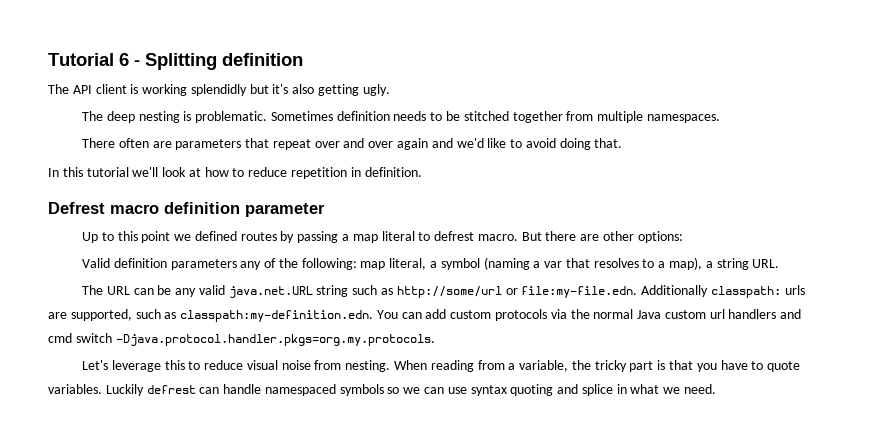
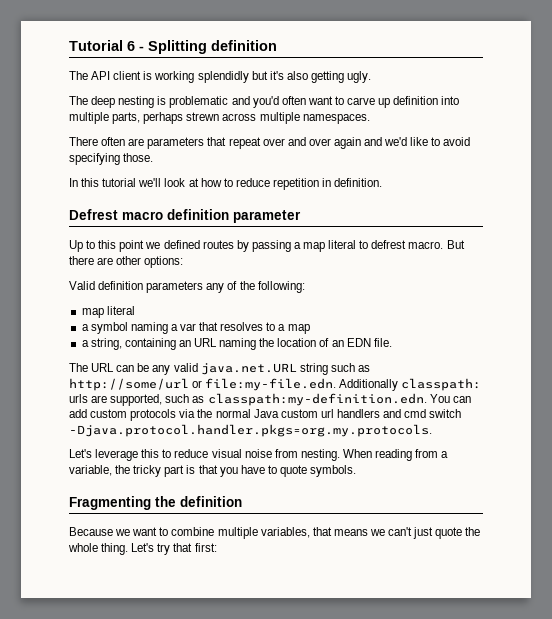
- The deep nesting is problematic. Sometimes definition needs to be stitched together from multiple namespaces.
+ The deep nesting is problematic and you'd often want to carve up definition into multiple parts, perhaps strewn across multiple namespaces.
- There often are parameters that repeat over and over again and we'd like to avoid doing that.
+ There often are parameters that repeat over and over again and we'd like to avoid specifying those.
- Valid definition parameters any of the following: map literal, a symbol (naming a var that resolves to a map), a string URL.
+ Valid definition parameters any of the following:
+ map literal
+ a symbol naming a var that resolves to a map
+ a string, containing an URL naming the location of an EDN file.
- When reading from a variable, the tricky part is that you have to quote variables. Luckily defrest can handle namespaced symbols so we can use syntax quoting and splice in what we need.
+ When reading from a variable, the tricky part is that you have to quote symbols.
+ Fragmenting the definition
+ Because we want to combine multiple variables, that means we can't just quote the whole thing. Let's try that first:

